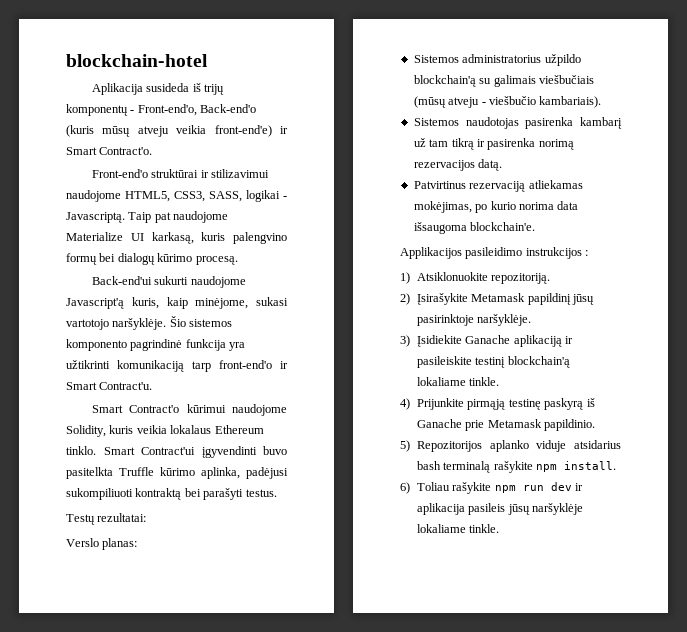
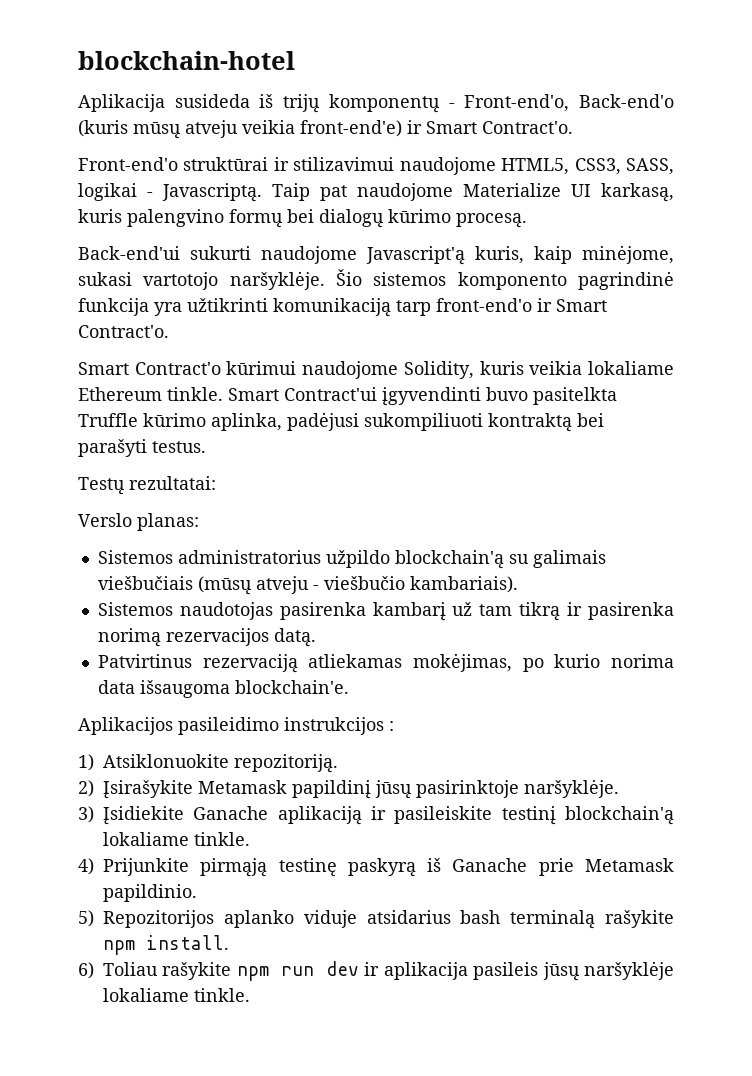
- Šio sistemos komponento pagrindinė funkcija yra užtikrinti komunikaciją tarp front-end'o ir Smart Contract'u.
+ Šio sistemos komponento pagrindinė funkcija yra užtikrinti komunikaciją tarp front-end'o ir Smart Contract'o.
- Smart Contract'o kūrimui naudojome Solidity, kuris veikia lokalaus Ethereum tinklo.
+ Smart Contract'o kūrimui naudojome Solidity, kuris veikia lokaliame Ethereum tinkle.
- Applikacijos pasileidimo instrukcijos :
+ Aplikacijos pasileidimo instrukcijos :

